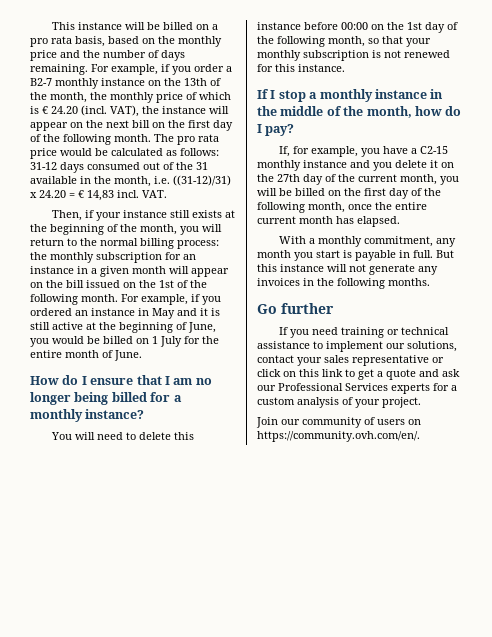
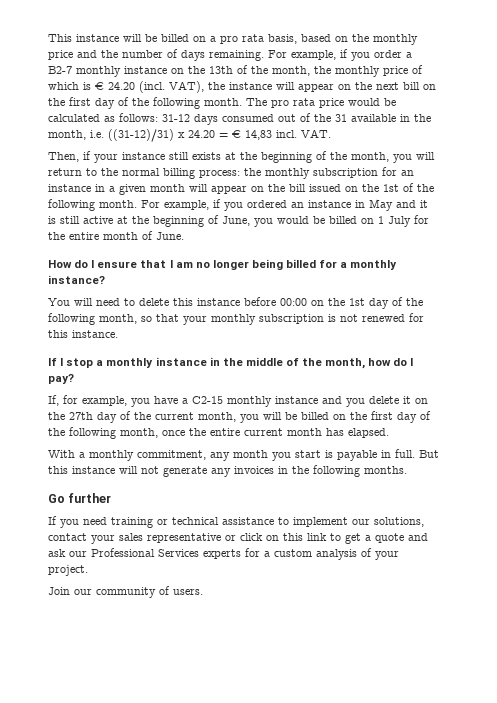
- Join our community of users on https://community.ovh.com/en/.
+ Join our community of users.

